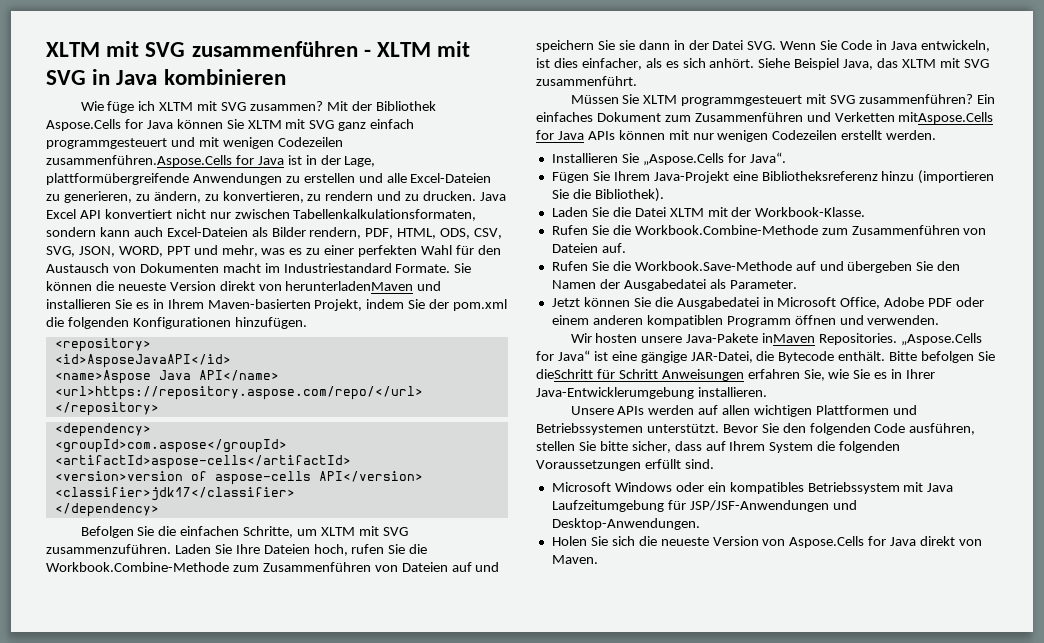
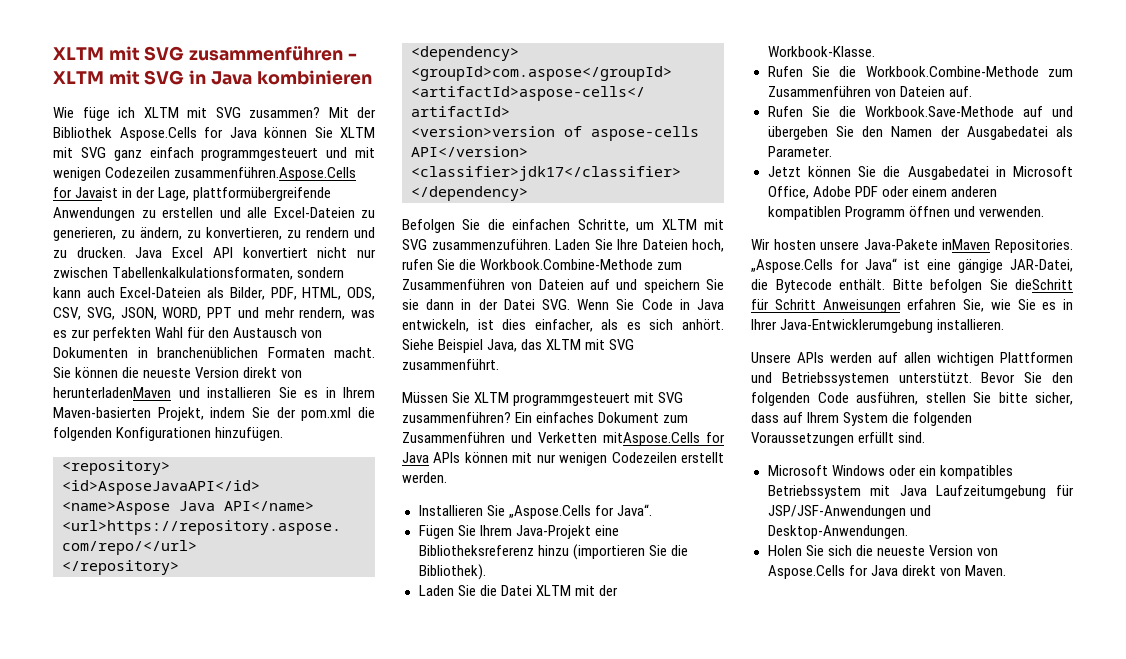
- Mit der Bibliothek Aspose.Cells for Java können Sie XLTM mit SVG ganz einfach programmgesteuert und mit wenigen Codezeilen zusammenführen.Aspose.Cells for Java ist in der Lage, plattformübergreifende Anwendungen zu erstellen und alle Excel-Dateien zu generieren, zu ändern, zu konvertieren, zu rendern und zu drucken.
+ Mit der Bibliothek Aspose.Cells for Java können Sie XLTM mit SVG ganz einfach programmgesteuert und mit wenigen Codezeilen zusammenführen.Aspose.Cells for Javaist in der Lage, plattformübergreifende Anwendungen zu erstellen und alle Excel-Dateien zu generieren, zu ändern, zu konvertieren, zu rendern und zu drucken.
- Java Excel API konvertiert nicht nur zwischen Tabellenkalkulationsformaten, sondern kann auch Excel-Dateien als Bilder rendern, PDF, HTML, ODS, CSV, SVG, JSON, WORD, PPT und mehr, was es zu einer perfekten Wahl für den Austausch von Dokumenten macht im Industriestandard Formate.
+ Java Excel API konvertiert nicht nur zwischen Tabellenkalkulationsformaten, sondern kann auch Excel-Dateien als Bilder, PDF, HTML, ODS, CSV, SVG, JSON, WORD, PPT und mehr rendern, was es zur perfekten Wahl für den Austausch von Dokumenten in branchenüblichen Formaten macht.

